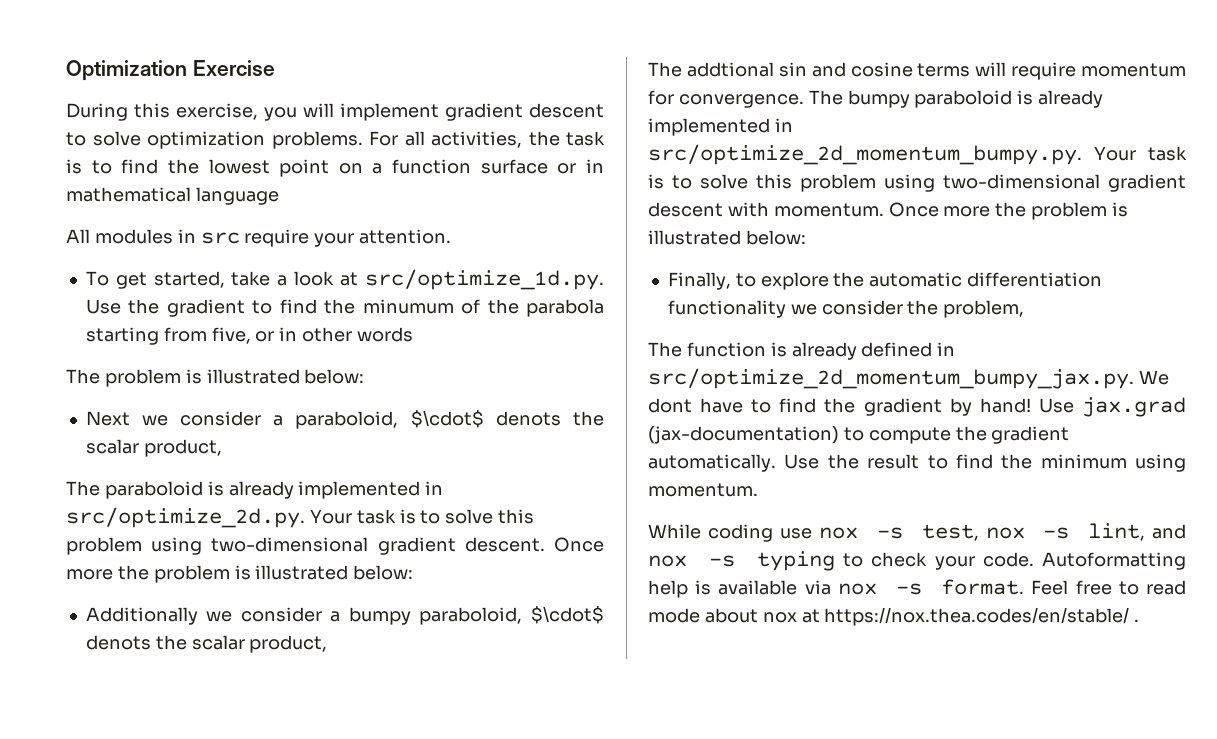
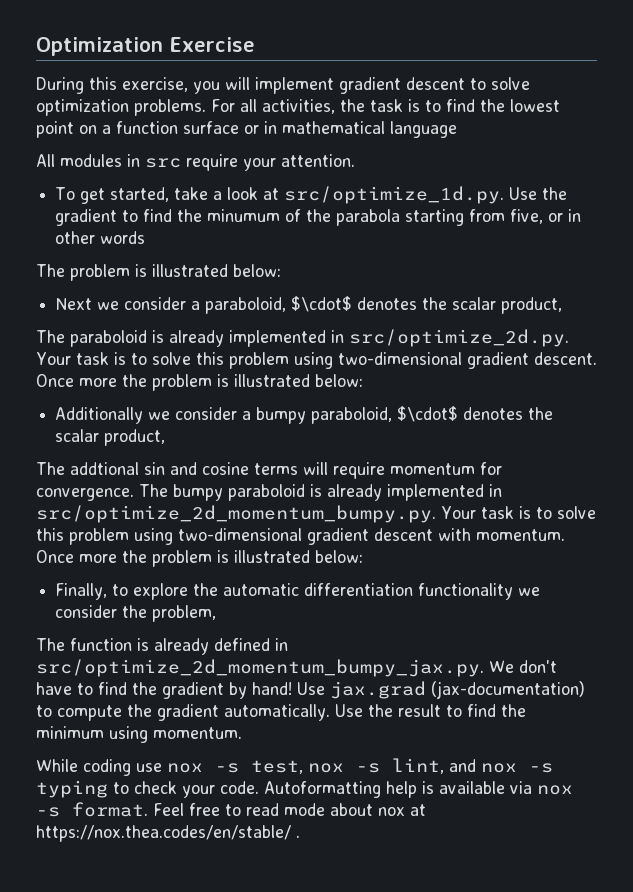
- Next we consider a paraboloid, $\cdot$ denots the scalar product,
+ Next we consider a paraboloid, $\cdot$ denotes the scalar product,
- Additionally we consider a bumpy paraboloid, $\cdot$ denots the scalar product,
+ Additionally we consider a bumpy paraboloid, $\cdot$ denotes the scalar product,
- The function is already defined in src/optimize_2d_momentum_bumpy_jax.py. We dont have to find the gradient by hand!
+ The function is already defined in src/optimize_2d_momentum_bumpy_jax.py. We don't have to find the gradient by hand!

